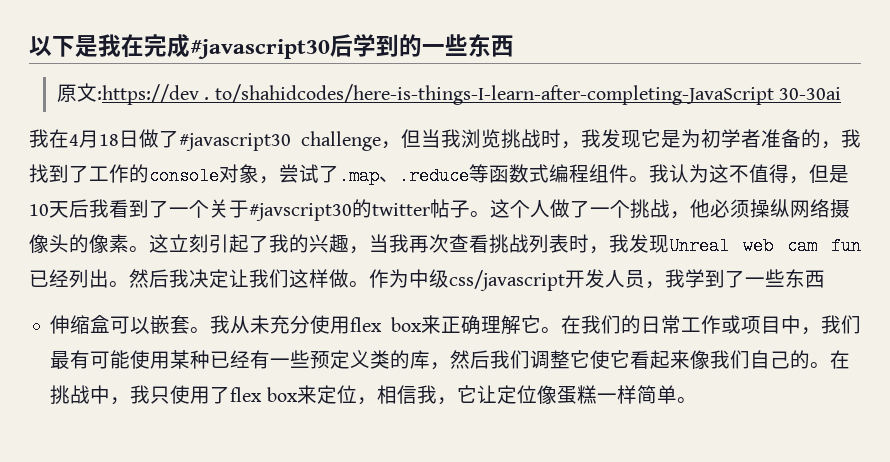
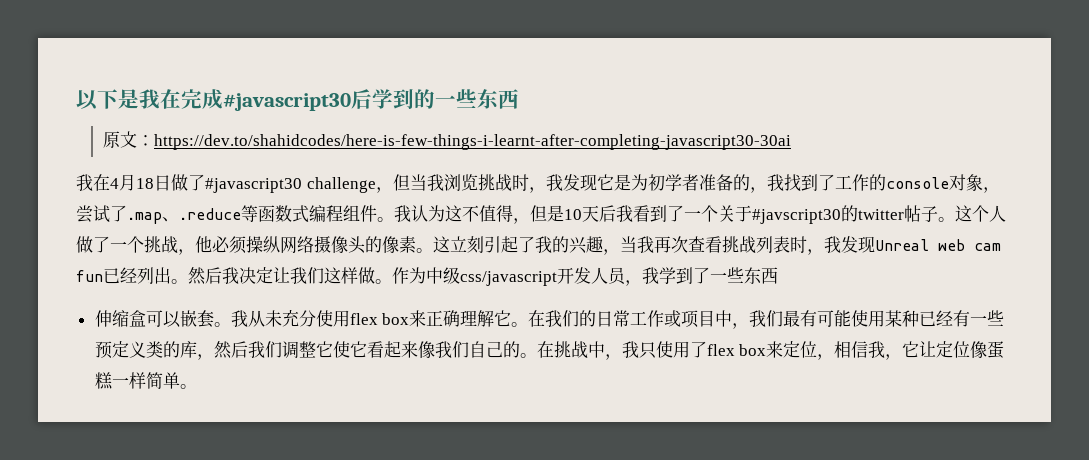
- 原文:https://dev . to/shahidcodes/here-is-things-I-learn-after-completing-JavaScript 30-30ai
+ 原文：https://dev.to/shahidcodes/here-is-few-things-i-learnt-after-completing-javascript30-30ai

